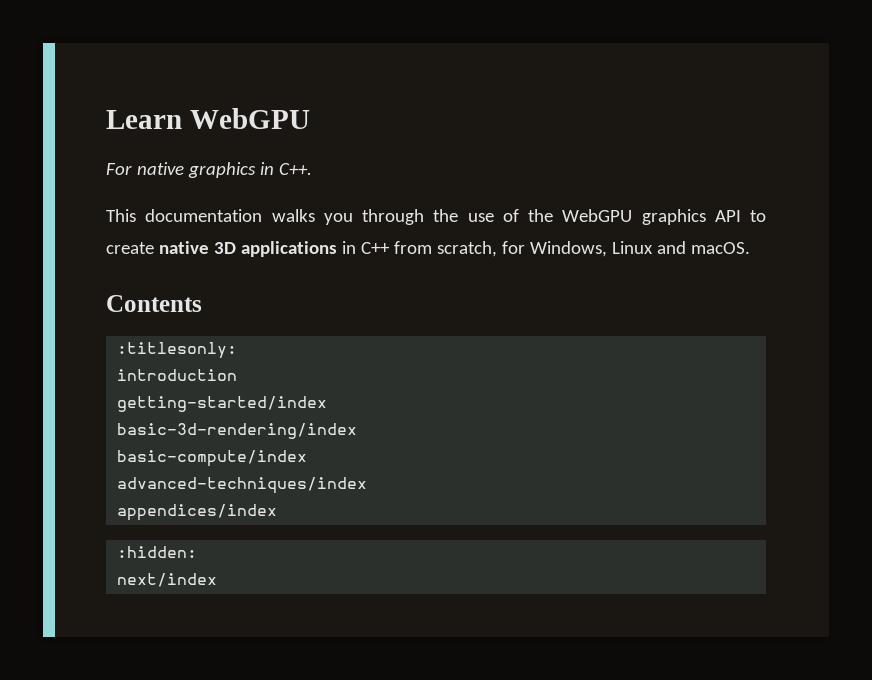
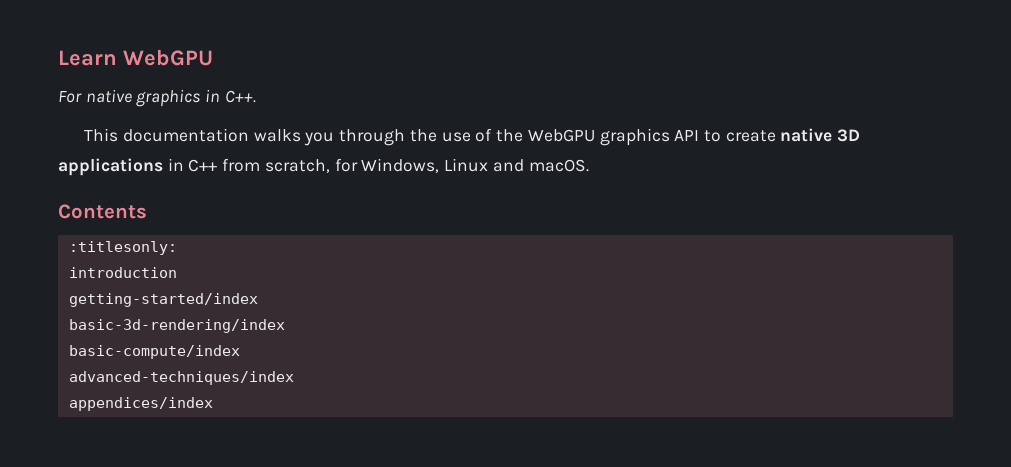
- :hidden:
- next/index

